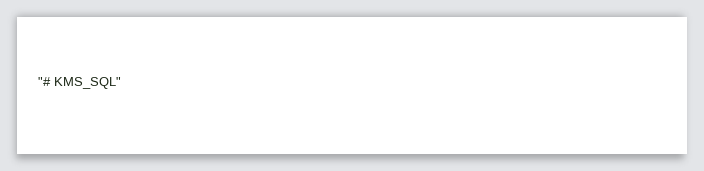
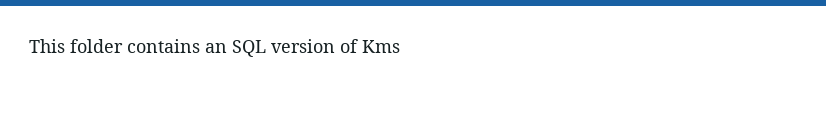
- "# KMS_SQL"
+ This folder contains an SQL version of Kms

